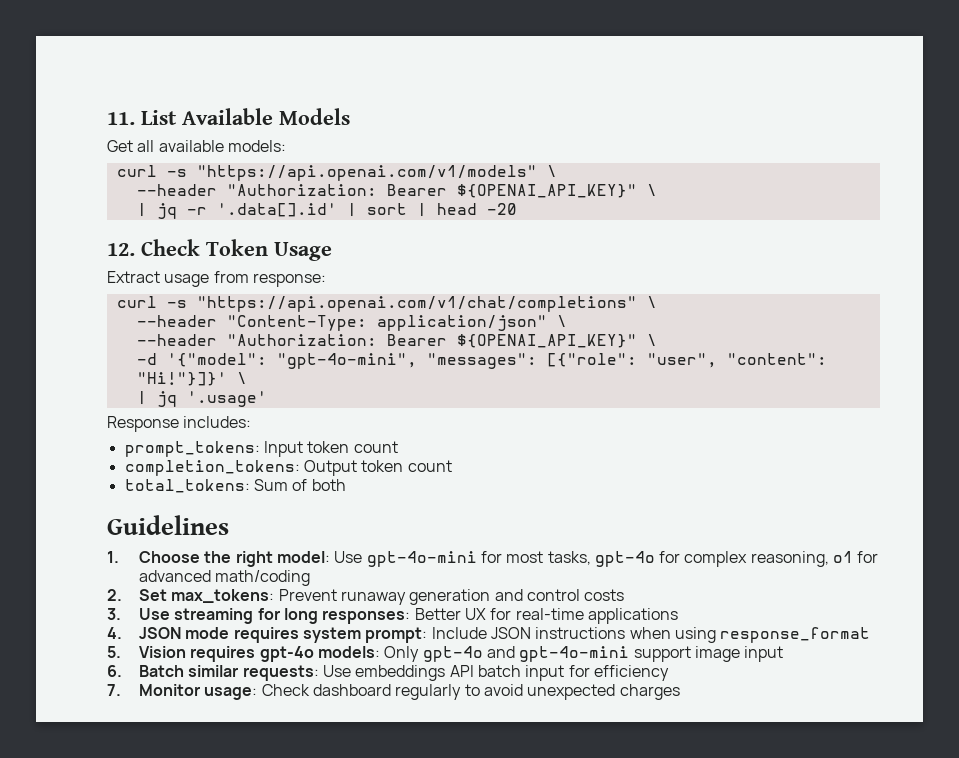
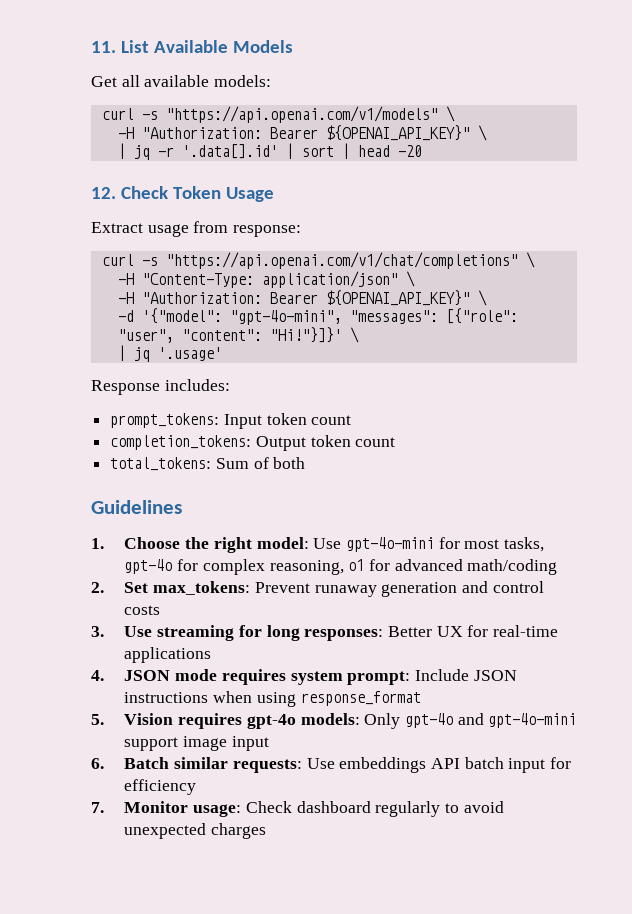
  curl -s "https://api.openai.com/v1/models" \
- --header "Authorization: Bearer ${OPENAI_API_KEY}" \
+ -H "Authorization: Bearer ${OPENAI_API_KEY}" \
- --header "Content-Type: application/json" \
- --header "Authorization: Bearer ${OPENAI_API_KEY}" \
+ -H "Content-Type: application/json" \
+ -H "Authorization: Bearer ${OPENAI_API_KEY}" \

